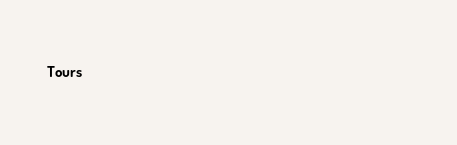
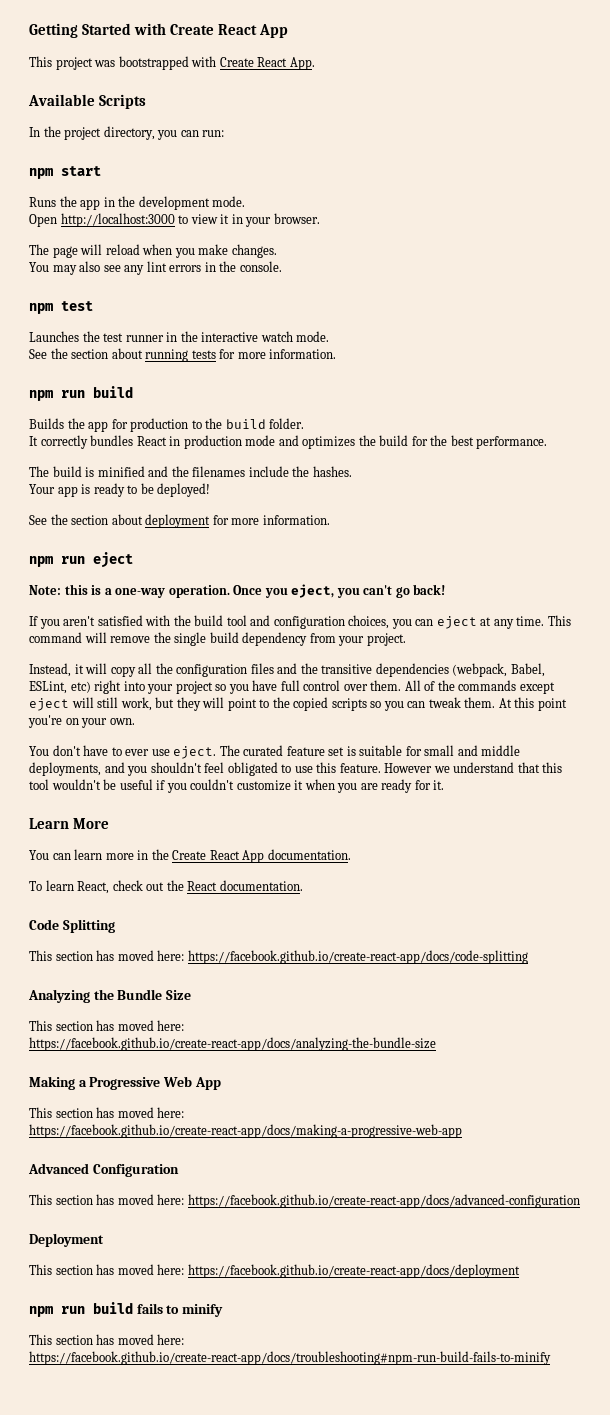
- Tours
+ Getting Started with Create React App
+ This project was bootstrapped with Create React App.
+ Available Scripts
+ In the project directory, you can run:
+ npm start
+ Runs the app in the development mode.
+ Open http://localhost:3000 to view it in your browser.
+ The page will reload when you make changes.
+ You may also see any lint errors in the console.
+ npm test
+ Launches the test runner in the interactive watch mode.
+ See the section about running tests for more information.
+ npm run build
+ Builds the app for production to the build folder.
+ It correctly bundles React in production mode and optimizes the build for the best performance.
+ The build is minified and the filenames include the hashes.
+ Your app is ready to be deployed!
+ See the section about deployment for more information.
+ npm run eject
+ Note: this is a one-way operation. Once you eject, you can't go back!
+ If you aren't satisfied with the build tool and configuration choices, you can eject at any time. This command will remove the single build dependency from your project.
+ Instead, it will copy all the configuration files and the transitive dependencies (webpack, Babel, ESLint, etc) right into your project so you have full control over them. All of the commands except eject will still work, but they will point to the copied scripts so you can tweak them. At this point you're on your own.
+ You don't have to ever use eject. The curated feature set is suitable for small and middle deployments, and you shouldn't feel obligated to use this feature. However we understand that this tool wouldn't be useful if you couldn't customize it when you are ready for it.
+ Learn More
+ You can learn more in the Create React App documentation.
+ To learn React, check out the React documentation.
+ Code Splitting
+ This section has moved here: https://facebook.github.io/create-react-app/docs/code-splitting
+ Analyzing the Bundle Size
+ This section has moved here: https://facebook.github.io/create-react-app/docs/analyzing-the-bundle-size
+ Making a Progressive Web App
+ This section has moved here: https://facebook.github.io/create-react-app/docs/making-a-progressive-web-app
+ Advanced Configuration
+ This section has moved here: https://facebook.github.io/create-react-app/docs/advanced-configuration
+ Deployment
+ This section has moved here: https://facebook.github.io/create-react-app/docs/deployment
+ npm run build fails to minify
+ This section has moved here: https://facebook.github.io/create-react-app/docs/troubleshooting#npm-run-build-fails-to-minify

